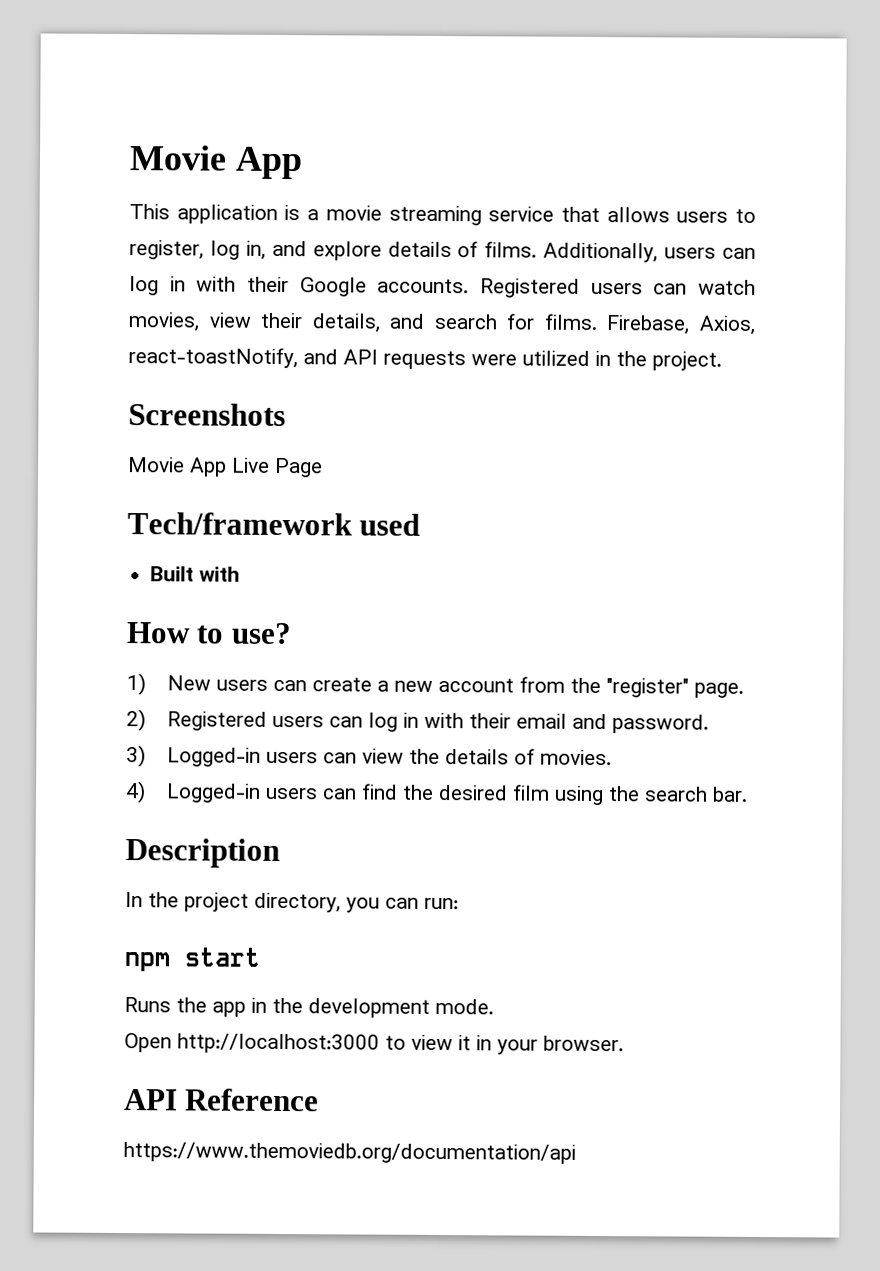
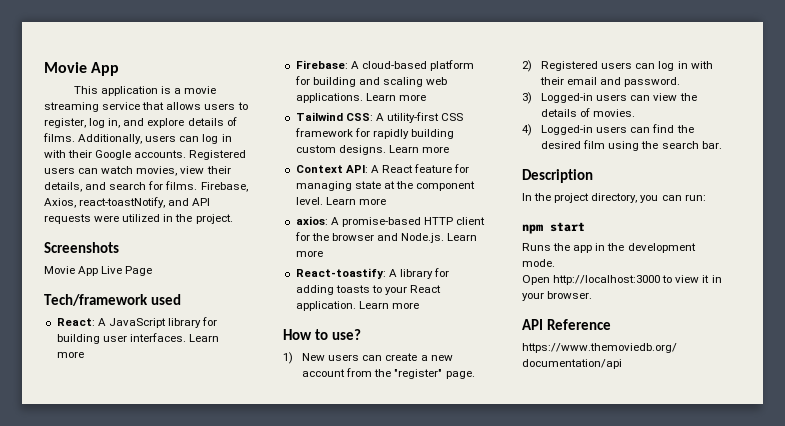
- Built with
+ React: A JavaScript library for building user interfaces. Learn more
+ Firebase: A cloud-based platform for building and scaling web applications. Learn more
+ Tailwind CSS: A utility-first CSS framework for rapidly building custom designs. Learn more
+ Context API: A React feature for managing state at the component level. Learn more
+ axios: A promise-based HTTP client for the browser and Node.js. Learn more
+ React-toastify: A library for adding toasts to your React application. Learn more

